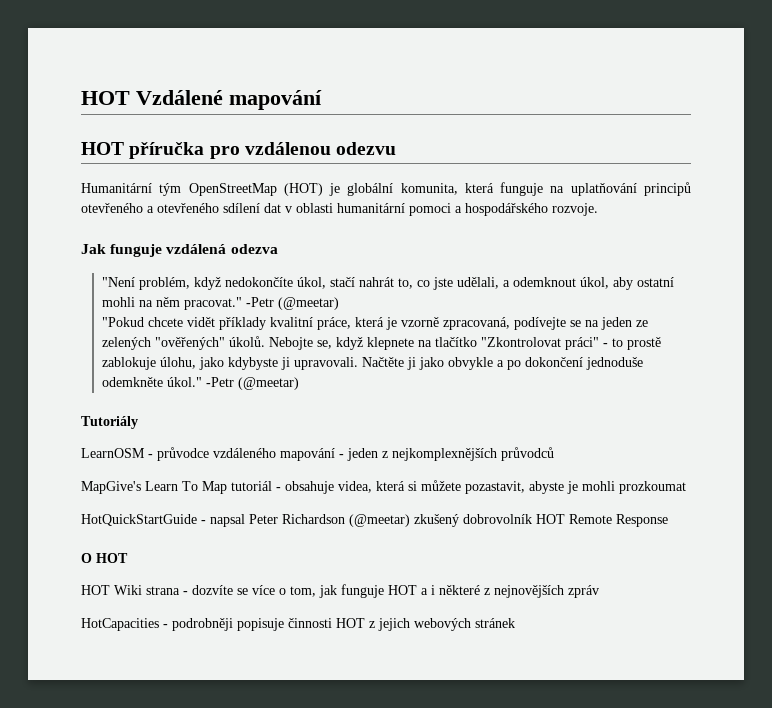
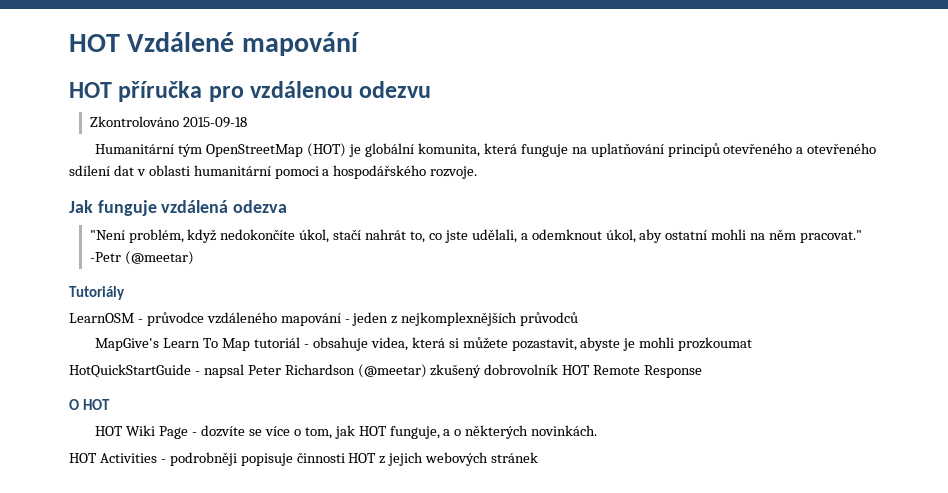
+ Zkontrolováno 2015-09-18
- "Pokud chcete vidět příklady kvalitní práce, která je vzorně zpracovaná, podívejte se na jeden ze zelených "ověřených" úkolů. Nebojte se, když klepnete na tlačítko "Zkontrolovat práci" - to prostě zablokuje úlohu, jako kdybyste ji upravovali. Načtěte ji jako obvykle a po dokončení jednoduše odemkněte úkol." -Petr (@meetar)
- HOT Wiki strana - dozvíte se více o tom, jak funguje HOT a i některé z nejnovějších zpráv
- HotCapacities - podrobněji popisuje činnosti HOT z jejich webových stránek
+ HOT Wiki Page - dozvíte se více o tom, jak HOT funguje, a o některých novinkách.
+ HOT Activities - podrobněji popisuje činnosti HOT z jejich webových stránek

